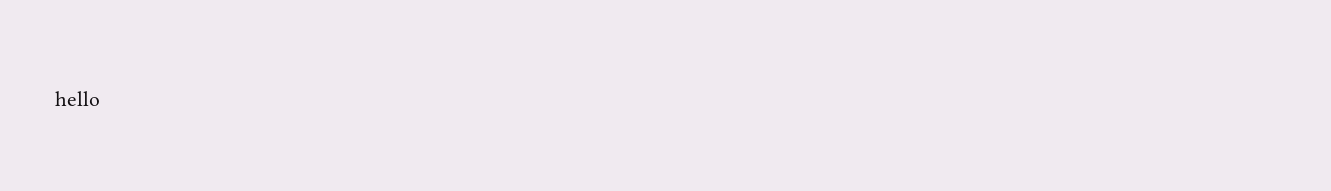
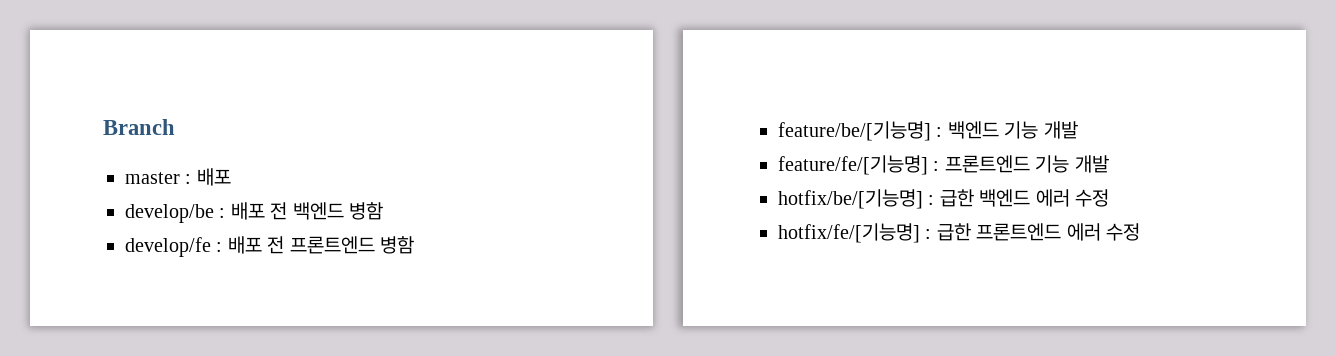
- hello
+ Branch
+ master : 배포
+ develop/be : 배포 전 백엔드 병함
+ develop/fe : 배포 전 프론트엔드 병함
+ feature/be/[기능명] : 백엔드 기능 개발
+ feature/fe/[기능명] : 프론트엔드 기능 개발
+ hotfix/be/[기능명] : 급한 백엔드 에러 수정
+ hotfix/fe/[기능명] : 급한 프론트엔드 에러 수정

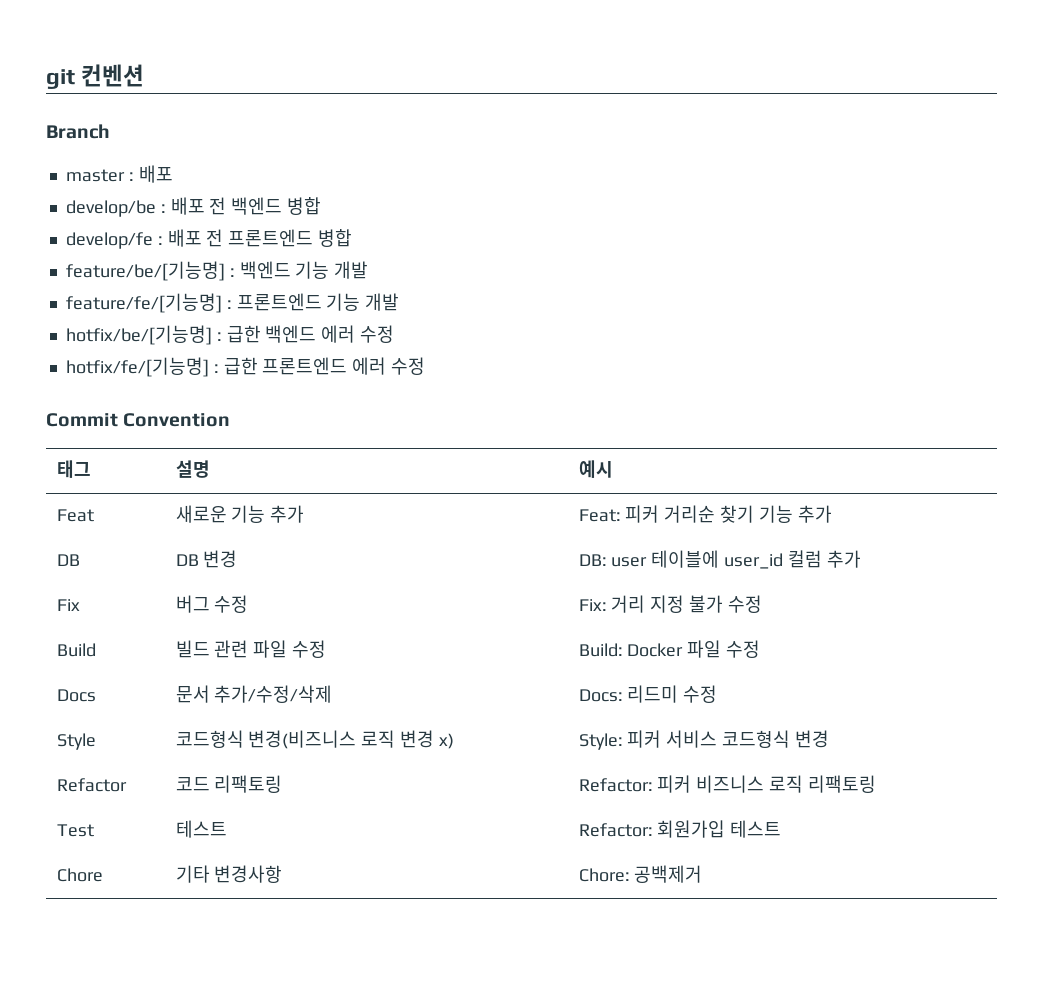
+ git 컨벤션
- develop/be : 배포 전 백엔드 병함
+ develop/be : 배포 전 백엔드 병합
- develop/fe : 배포 전 프론트엔드 병함
+ develop/fe : 배포 전 프론트엔드 병합
+ Commit Convention
+ 태그 | 설명 | 예시
+ Feat | 새로운 기능 추가 | Feat: 피커 거리순 찾기 기능 추가
+ DB | DB 변경 | DB: user 테이블에 user_id 컬럼 추가
+ Fix | 버그 수정 | Fix: 거리 지정 불가 수정
+ Build | 빌드 관련 파일 수정 | Build: Docker 파일 수정
+ Docs | 문서 추가/수정/삭제 | Docs: 리드미 수정
+ Style | 코드형식 변경(비즈니스 로직 변경 x) | Style: 피커 서비스 코드형식 변경
+ Refactor | 코드 리팩토링 | Refactor: 피커 비즈니스 로직 리팩토링
+ Test | 테스트 | Refactor: 회원가입 테스트
+ Chore | 기타 변경사항 | Chore: 공백제거

